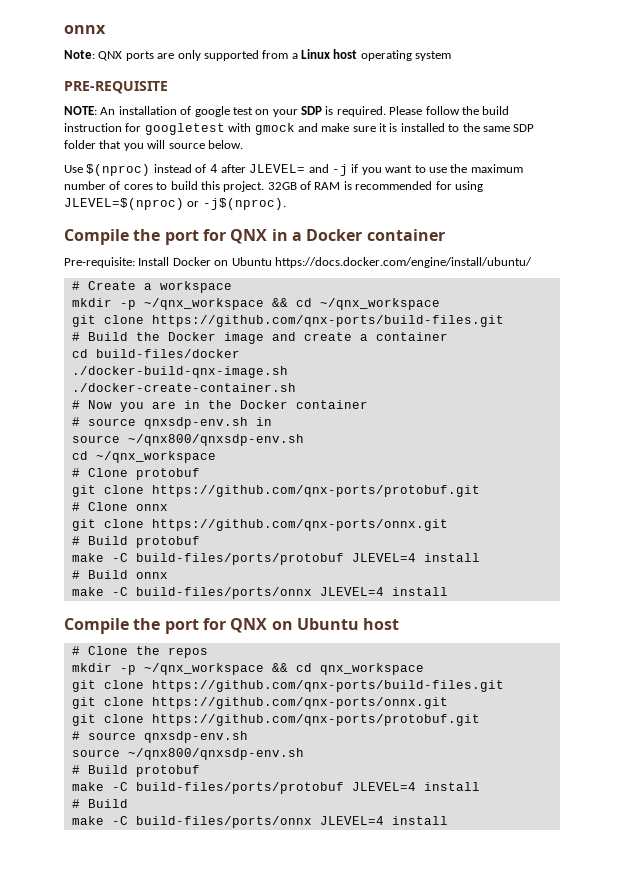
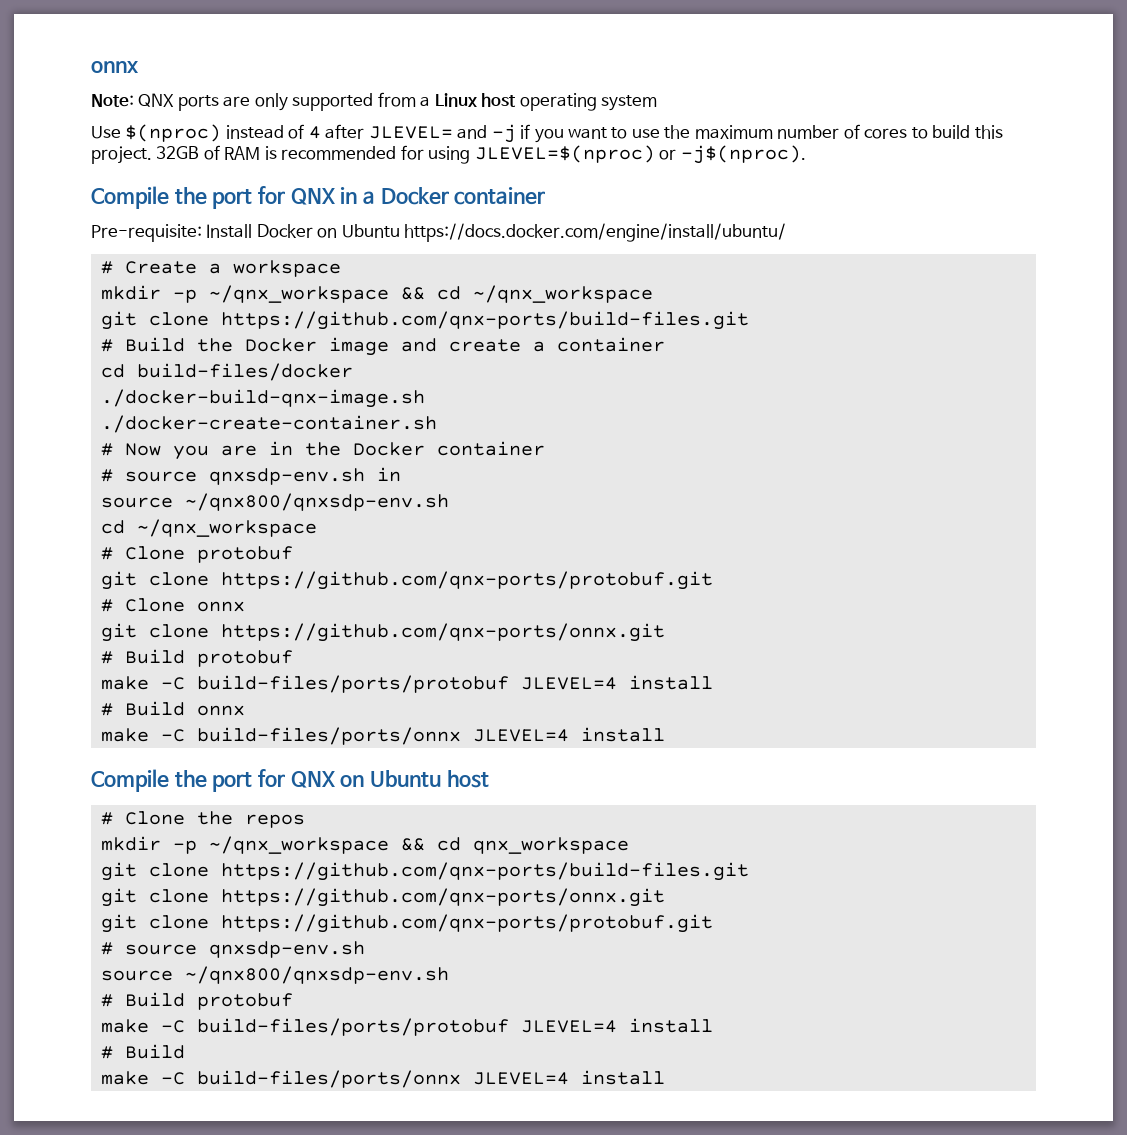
- PRE-REQUISITE
- NOTE: An installation of google test on your SDP is required. Please follow the build instruction for googletest with gmock and make sure it is installed to the same SDP folder that you will source below.

